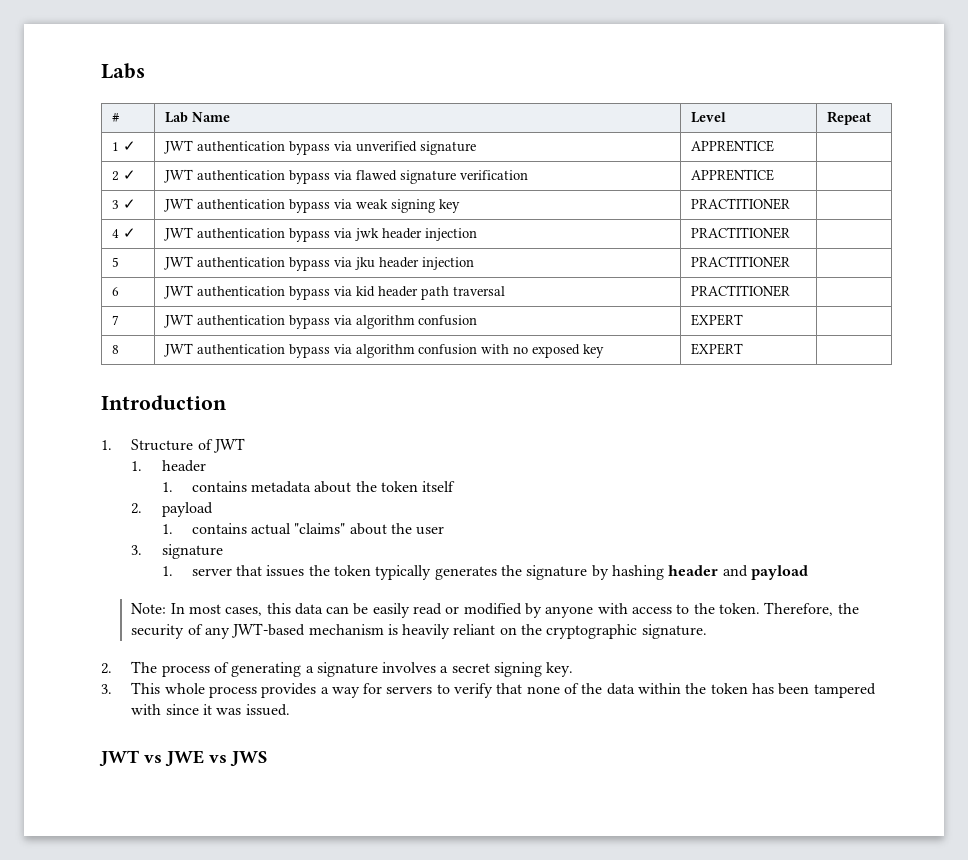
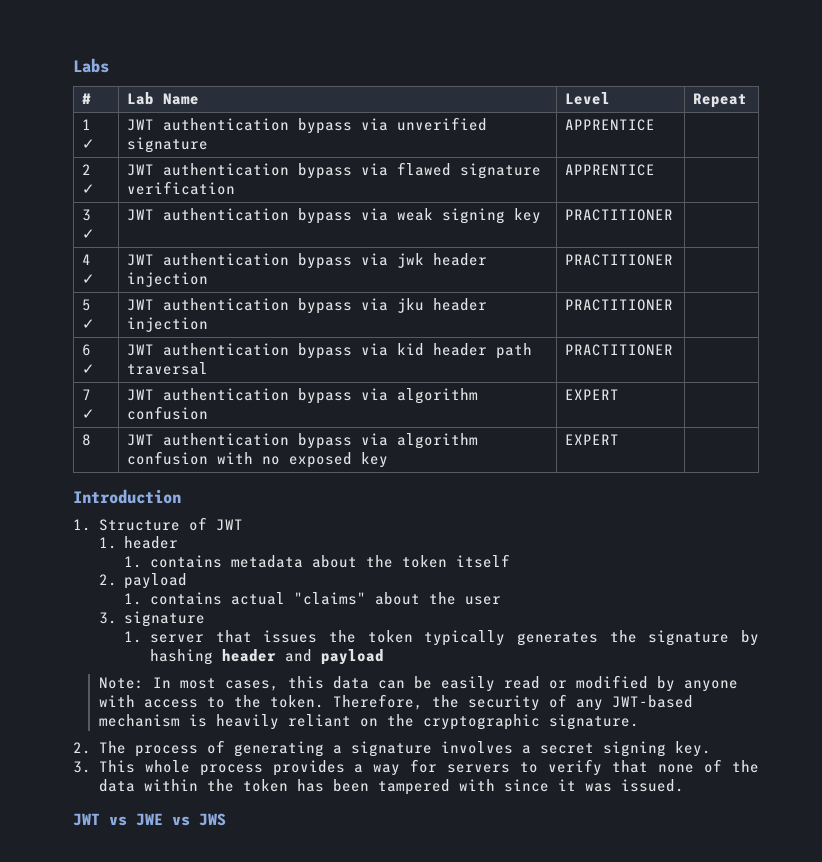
- 5 | JWT authentication bypass via jku header injection | PRACTITIONER |
+ 5 ✓ | JWT authentication bypass via jku header injection | PRACTITIONER |
- 6 | JWT authentication bypass via kid header path traversal | PRACTITIONER |
+ 6 ✓ | JWT authentication bypass via kid header path traversal | PRACTITIONER |
- 7 | JWT authentication bypass via algorithm confusion | EXPERT |
+ 7 ✓ | JWT authentication bypass via algorithm confusion | EXPERT |

